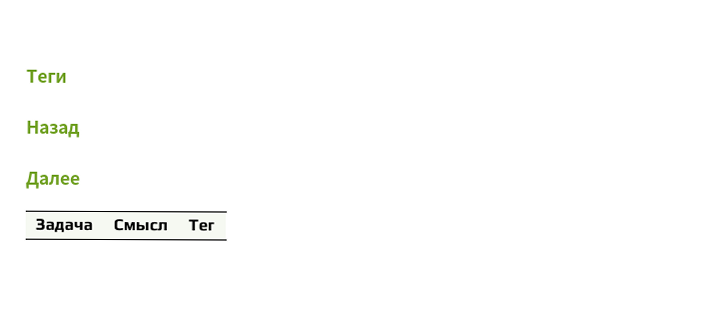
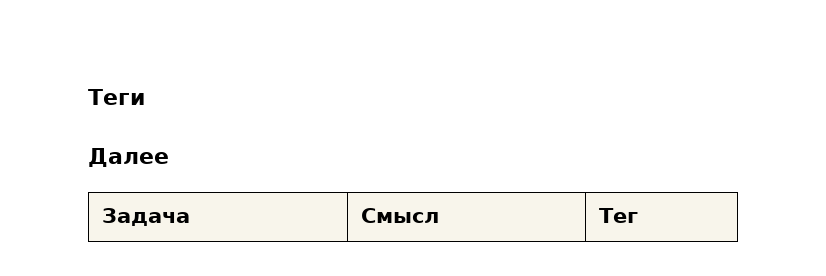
- Назад

